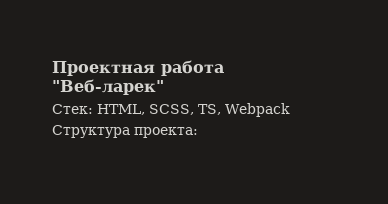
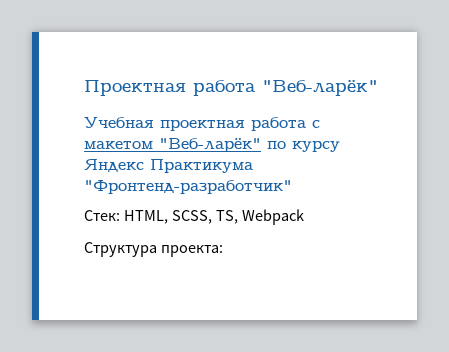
- Проектная работа "Веб-ларек"
+ Проектная работа "Веб-ларёк"
+ Учебная проектная работа с макетом "Веб-ларёк" по курсу Яндекс Практикума "Фронтенд-разработчик"

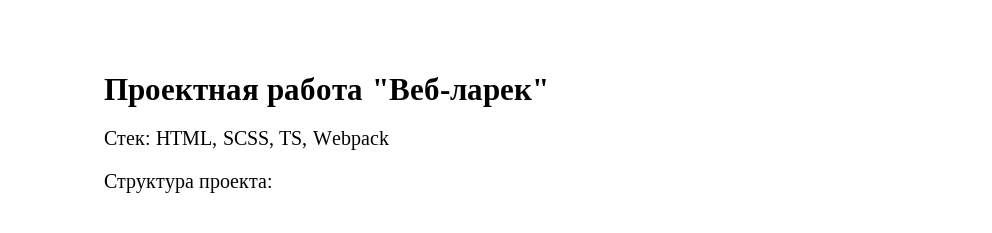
- Проектная работа "Веб-ларёк"
- Учебная проектная работа с макетом "Веб-ларёк" по курсу Яндекс Практикума "Фронтенд-разработчик"
+ Проектная работа "Веб-ларек"

